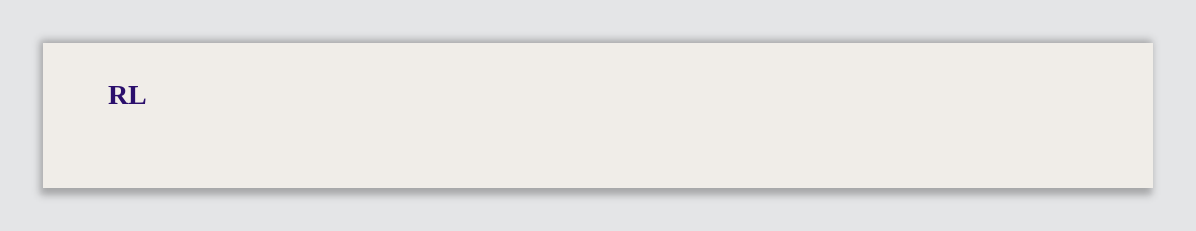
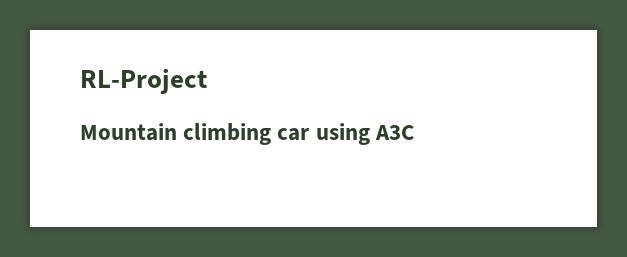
- RL
+ RL-Project
+ Mountain climbing car using A3C

